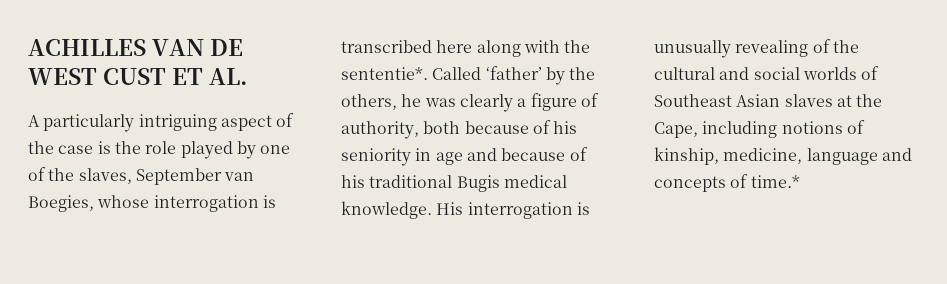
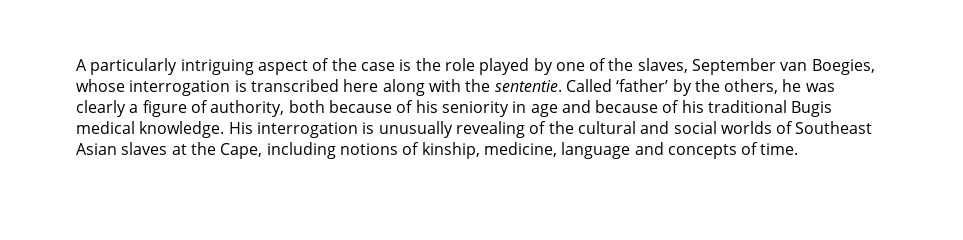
- ACHILLES VAN DE WEST CUST ET AL.
- A particularly intriguing aspect of the case is the role played by one of the slaves, September van Boegies, whose interrogation is transcribed here along with the sententie*.
+ A particularly intriguing aspect of the case is the role played by one of the slaves, September van Boegies, whose interrogation is transcribed here along with the sententie.
- His interrogation is unusually revealing of the cultural and social worlds of Southeast Asian slaves at the Cape, including notions of kinship, medicine, language and concepts of time.*
+ His interrogation is unusually revealing of the cultural and social worlds of Southeast Asian slaves at the Cape, including notions of kinship, medicine, language and concepts of time.

